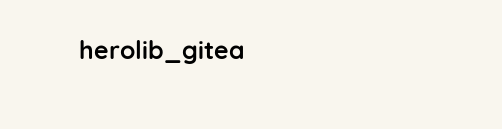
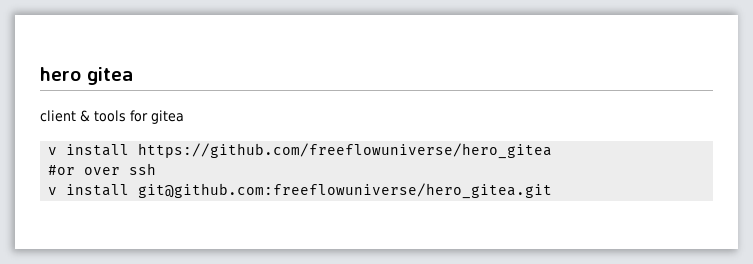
- herolib_gitea
+ hero gitea
+ client & tools for gitea
+ v install https://github.com/freeflowuniverse/hero_gitea
+ #or over ssh
+ v install git@github.com:freeflowuniverse/hero_gitea.git

